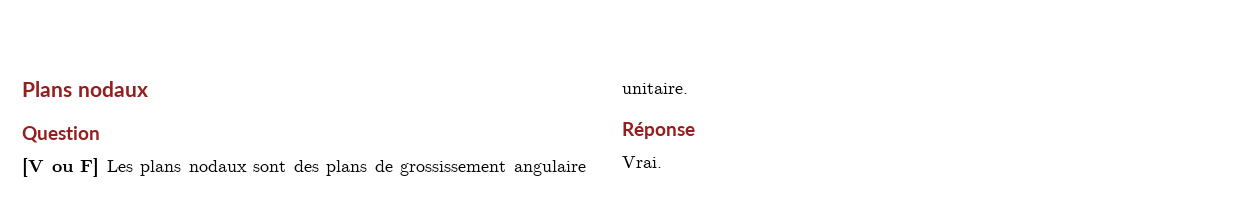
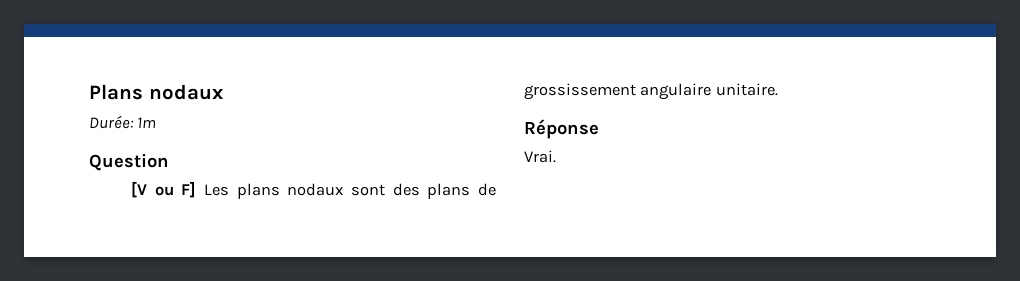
+ Durée: 1m

